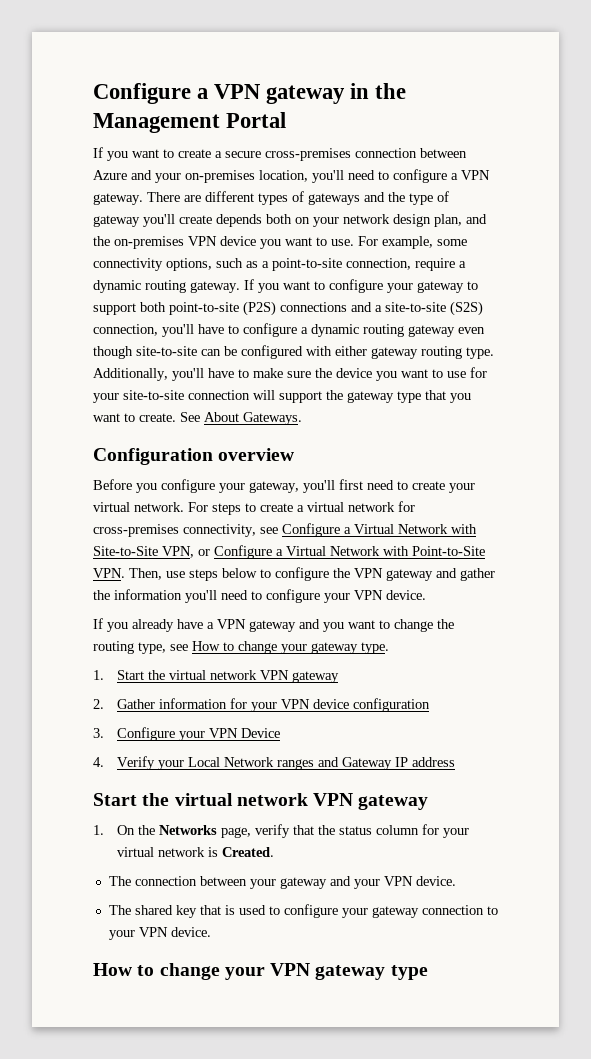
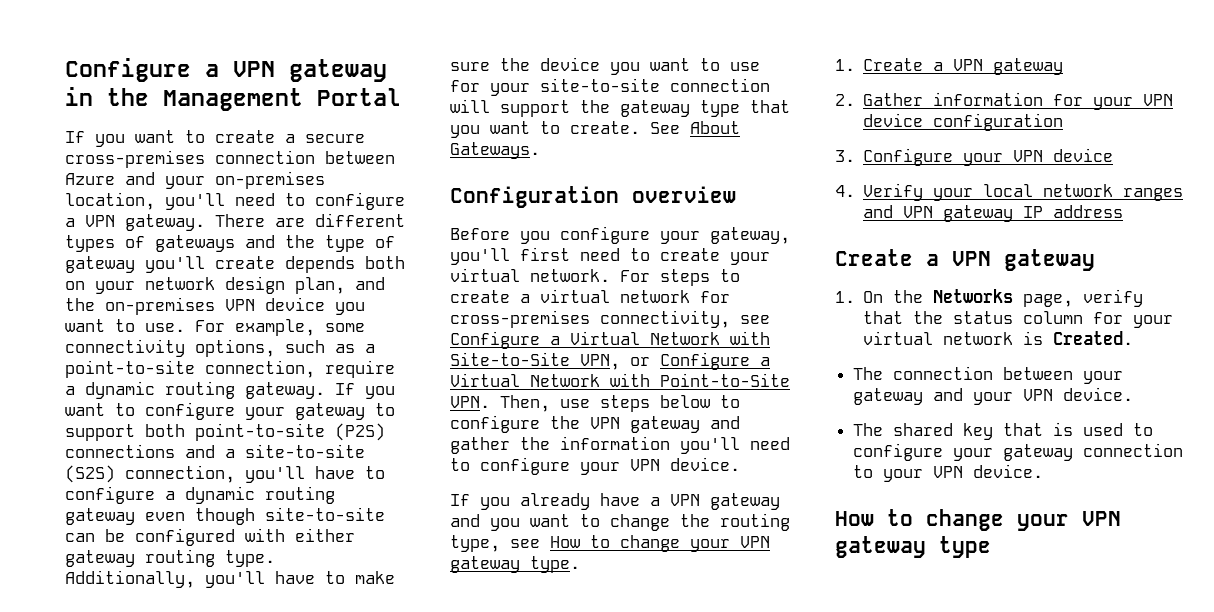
- If you already have a VPN gateway and you want to change the routing type, see How to change your gateway type.
+ If you already have a VPN gateway and you want to change the routing type, see How to change your VPN gateway type.
- 1. Start the virtual network VPN gateway
+ 1. Create a VPN gateway
- 3. Configure your VPN Device
+ 3. Configure your VPN device
- 4. Verify your Local Network ranges and Gateway IP address
- Start the virtual network VPN gateway
+ 4. Verify your local network ranges and VPN gateway IP address
+ Create a VPN gateway

